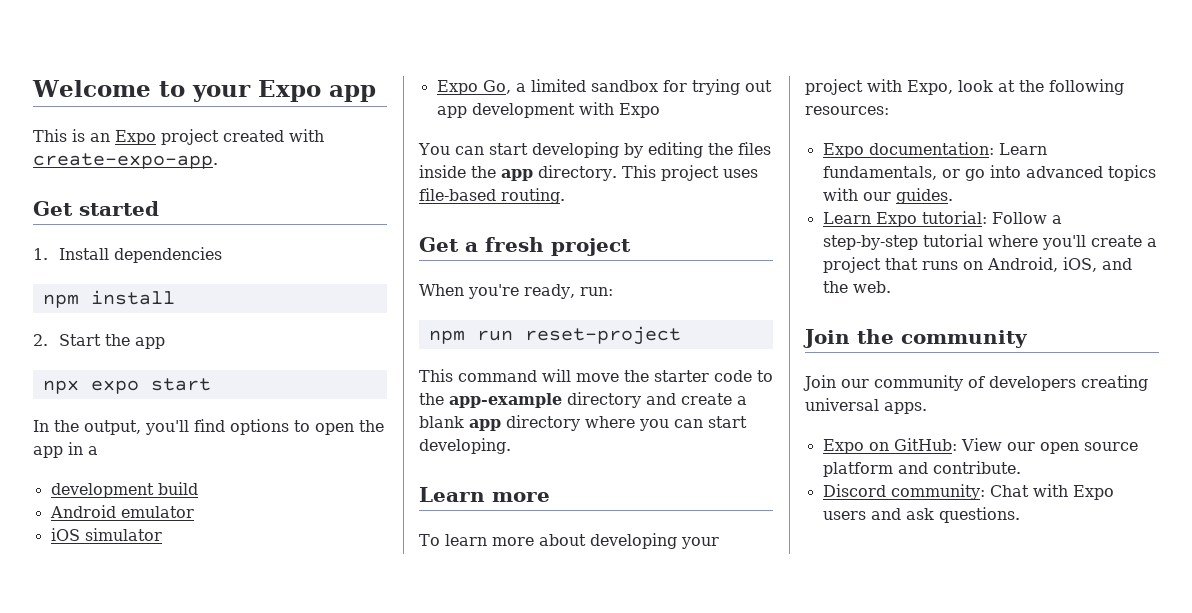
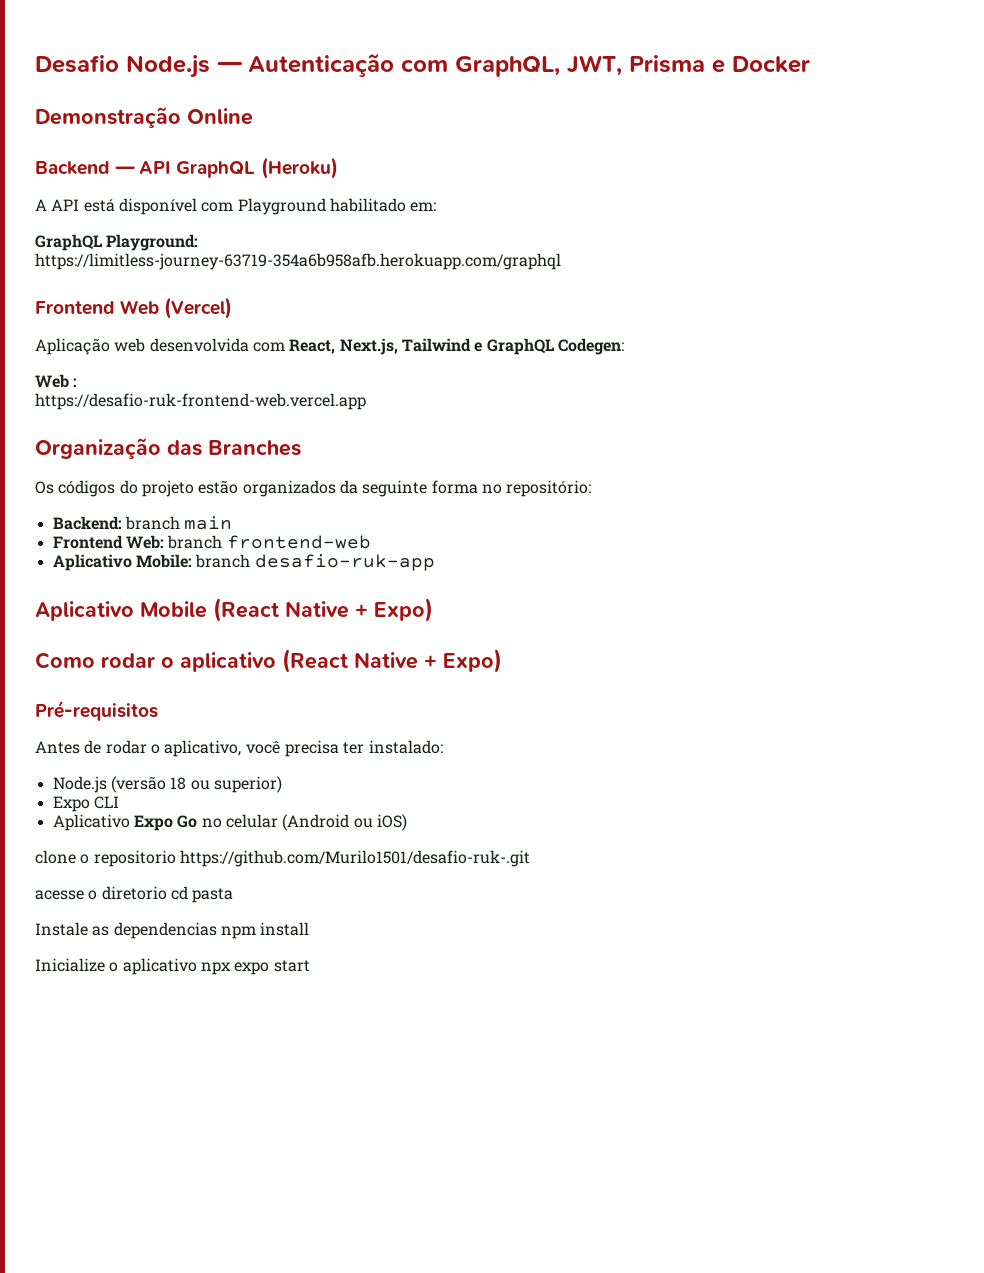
- Welcome to your Expo app
- This is an Expo project created with create-expo-app.
- Get started
- 1. Install dependencies
- npm install
- 2. Start the app
- npx expo start
- In the output, you'll find options to open the app in a
- development build
- Android emulator
- iOS simulator
- Expo Go, a limited sandbox for trying out app development with Expo
- You can start developing by editing the files inside the app directory. This project uses file-based routing.
- Get a fresh project
- When you're ready, run:
- npm run reset-project
- This command will move the starter code to the app-example directory and create a blank app directory where you can start developing.
- Learn more
- To learn more about developing your project with Expo, look at the following resources:
- Expo documentation: Learn fundamentals, or go into advanced topics with our guides.
- Learn Expo tutorial: Follow a step-by-step tutorial where you'll create a project that runs on Android, iOS, and the web.
- Join the community
- Join our community of developers creating universal apps.
- Expo on GitHub: View our open source platform and contribute.
- Discord community: Chat with Expo users and ask questions.
+ Desafio Node.js — Autenticação com GraphQL, JWT, Prisma e Docker
+ Demonstração Online
+ Backend — API GraphQL (Heroku)
+ A API está disponível com Playground habilitado em:
+ GraphQL Playground:
+ https://limitless-journey-63719-354a6b958afb.herokuapp.com/graphql
+ Frontend Web (Vercel)
+ Aplicação web desenvolvida com React, Next.js, Tailwind e GraphQL Codegen:
+ Web :
+ https://desafio-ruk-frontend-web.vercel.app
+ Organização das Branches
+ Os códigos do projeto estão organizados da seguinte forma no repositório:
+ Backend: branch main
+ Frontend Web: branch frontend-web
+ Aplicativo Mobile: branch desafio-ruk-app
+ Aplicativo Mobile (React Native + Expo)
+ Como rodar o aplicativo (React Native + Expo)
+ Pré-requisitos
+ Antes de rodar o aplicativo, você precisa ter instalado:
+ Node.js (versão 18 ou superior)
+ Expo CLI
+ Aplicativo Expo Go no celular (Android ou iOS)
+ clone o repositorio https://github.com/Murilo1501/desafio-ruk-.git
+ acesse o diretorio cd pasta
+ Instale as dependencias npm install
+ Inicialize o aplicativo npx expo start

